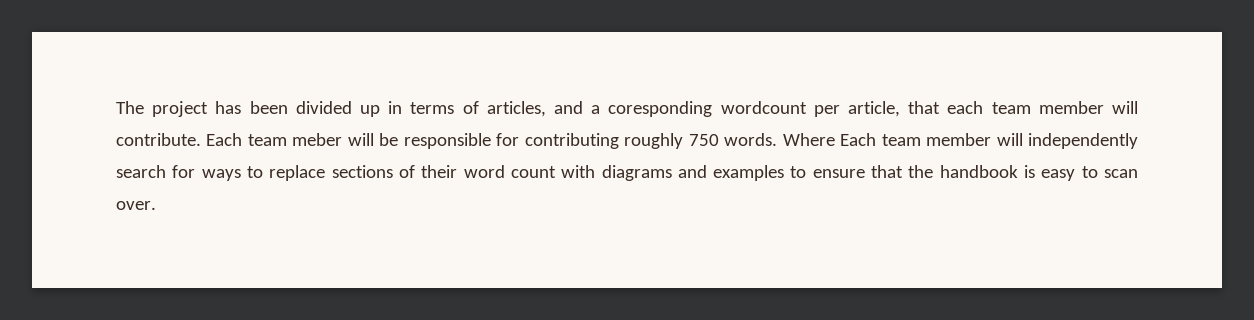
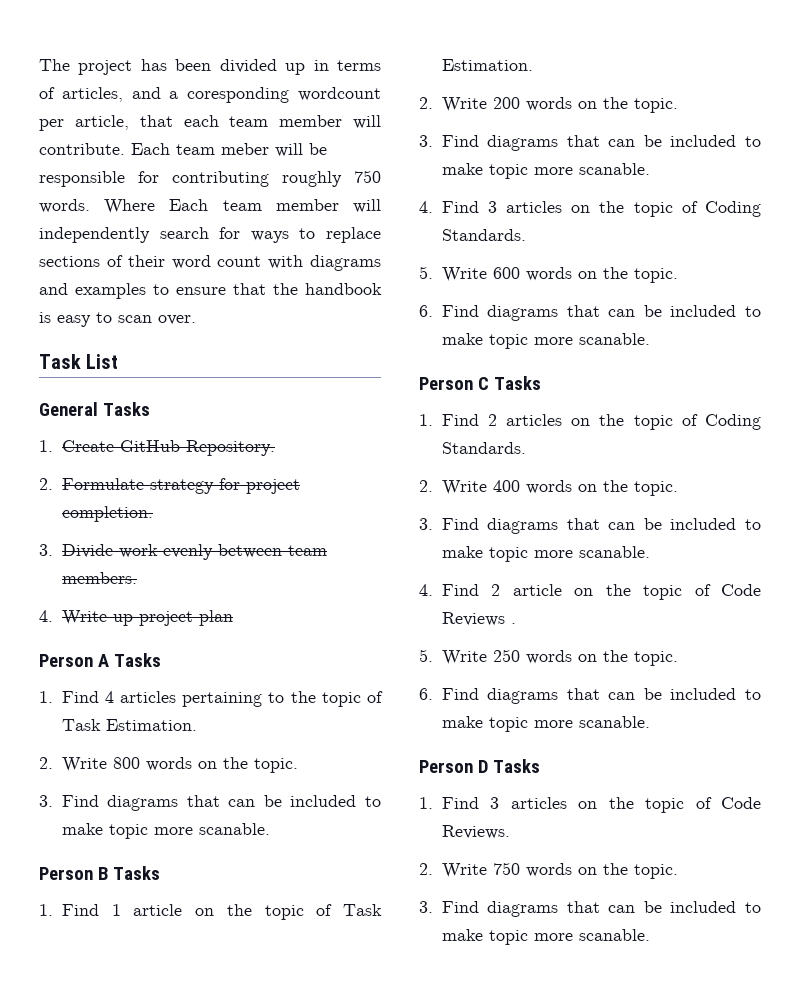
+ Task List
+ General Tasks
+ 1. Create GitHub Repository.
+ 2. Formulate strategy for project completion.
+ 3. Divide work evenly between team members.
+ 4. Write up project plan
+ Person A Tasks
+ 1. Find 4 articles pertaining to the topic of Task Estimation.
+ 2. Write 800 words on the topic.
+ 3. Find diagrams that can be included to make topic more scanable.
+ Person B Tasks
+ 1. Find 1 article on the topic of Task Estimation.
+ 2. Write 200 words on the topic.
+ 3. Find diagrams that can be included to make topic more scanable.
+ 4. Find 3 articles on the topic of Coding Standards.
+ 5. Write 600 words on the topic.
+ 6. Find diagrams that can be included to make topic more scanable.
+ Person C Tasks
+ 1. Find 2 articles on the topic of Coding Standards.
+ 2. Write 400 words on the topic.
+ 3. Find diagrams that can be included to make topic more scanable.
+ 4. Find 2 article on the topic of Code Reviews .
+ 5. Write 250 words on the topic.
+ 6. Find diagrams that can be included to make topic more scanable.
+ Person D Tasks
+ 1. Find 3 articles on the topic of Code Reviews.
+ 2. Write 750 words on the topic.
+ 3. Find diagrams that can be included to make topic more scanable.

